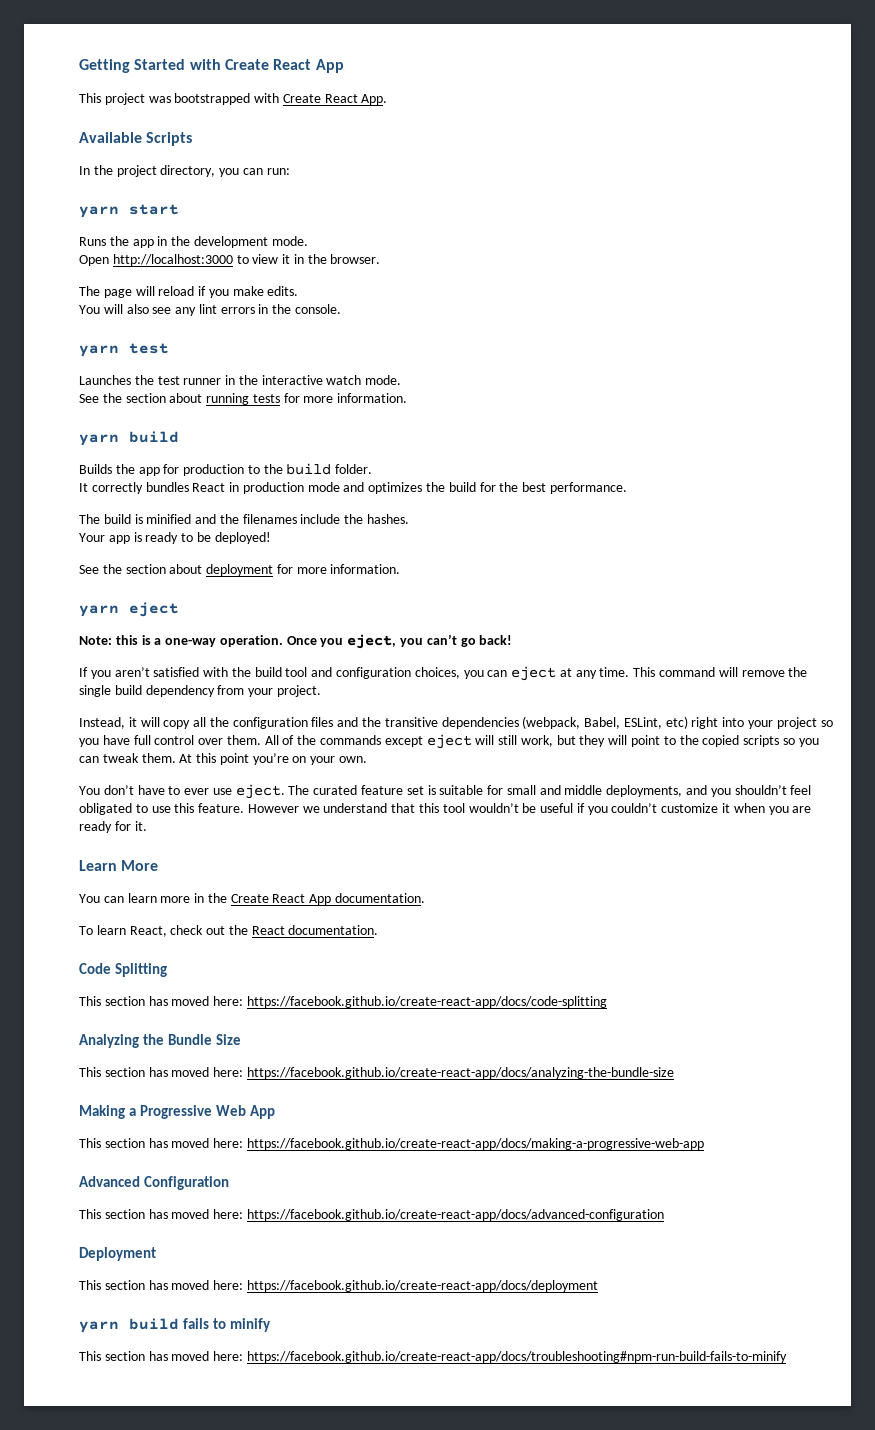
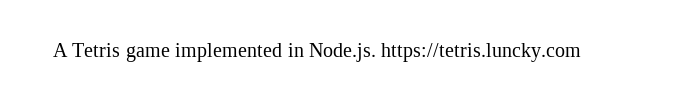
- Getting Started with Create React App
- This project was bootstrapped with Create React App.
- Available Scripts
- In the project directory, you can run:
- yarn start
- Runs the app in the development mode.
- Open http://localhost:3000 to view it in the browser.
- The page will reload if you make edits.
- You will also see any lint errors in the console.
- yarn test
- Launches the test runner in the interactive watch mode.
- See the section about running tests for more information.
- yarn build
- Builds the app for production to the build folder.
- It correctly bundles React in production mode and optimizes the build for the best performance.
- The build is minified and the filenames include the hashes.
- Your app is ready to be deployed!
- See the section about deployment for more information.
- yarn eject
- Note: this is a one-way operation. Once you eject, you can’t go back!
- If you aren’t satisfied with the build tool and configuration choices, you can eject at any time. This command will remove the single build dependency from your project.
- Instead, it will copy all the configuration files and the transitive dependencies (webpack, Babel, ESLint, etc) right into your project so you have full control over them. All of the commands except eject will still work, but they will point to the copied scripts so you can tweak them. At this point you’re on your own.
- You don’t have to ever use eject. The curated feature set is suitable for small and middle deployments, and you shouldn’t feel obligated to use this feature. However we understand that this tool wouldn’t be useful if you couldn’t customize it when you are ready for it.
- Learn More
- You can learn more in the Create React App documentation.
- To learn React, check out the React documentation.
- Code Splitting
- This section has moved here: https://facebook.github.io/create-react-app/docs/code-splitting
- Analyzing the Bundle Size
- This section has moved here: https://facebook.github.io/create-react-app/docs/analyzing-the-bundle-size
- Making a Progressive Web App
- This section has moved here: https://facebook.github.io/create-react-app/docs/making-a-progressive-web-app
- Advanced Configuration
- This section has moved here: https://facebook.github.io/create-react-app/docs/advanced-configuration
- Deployment
- This section has moved here: https://facebook.github.io/create-react-app/docs/deployment
- yarn build fails to minify
- This section has moved here: https://facebook.github.io/create-react-app/docs/troubleshooting#npm-run-build-fails-to-minify
+ A Tetris game implemented in Node.js. https://tetris.luncky.com

